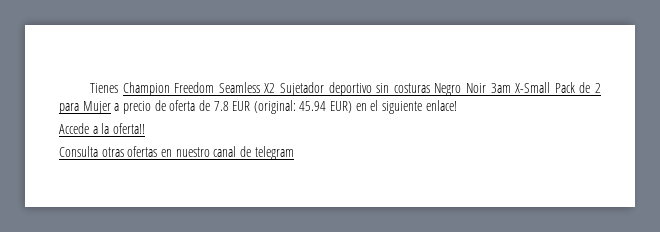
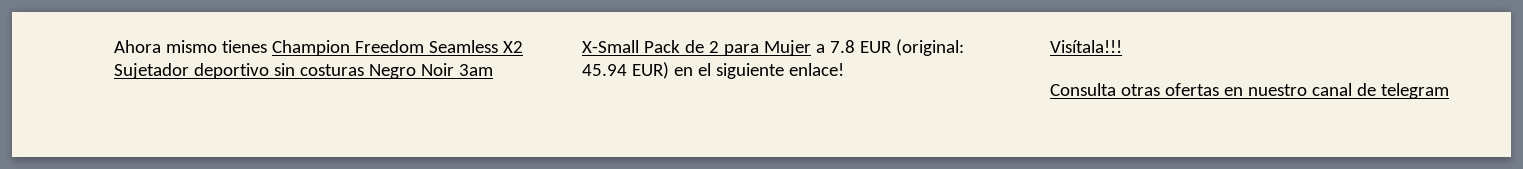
- Tienes Champion Freedom Seamless X2 Sujetador deportivo sin costuras Negro Noir 3am X-Small Pack de 2 para Mujer a precio de oferta de 7.8 EUR (original: 45.94 EUR) en el siguiente enlace!
+ Ahora mismo tienes Champion Freedom Seamless X2 Sujetador deportivo sin costuras Negro Noir 3am X-Small Pack de 2 para Mujer a 7.8 EUR (original: 45.94 EUR) en el siguiente enlace!
- Accede a la oferta!!
+ Visítala!!!

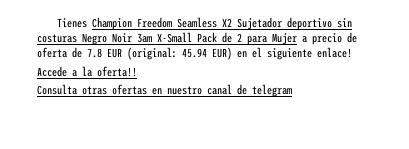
- Ahora mismo tienes Champion Freedom Seamless X2 Sujetador deportivo sin costuras Negro Noir 3am X-Small Pack de 2 para Mujer a 7.8 EUR (original: 45.94 EUR) en el siguiente enlace!
+ Tienes Champion Freedom Seamless X2 Sujetador deportivo sin costuras Negro Noir 3am X-Small Pack de 2 para Mujer a precio de oferta de 7.8 EUR (original: 45.94 EUR) en el siguiente enlace!
- Visítala!!!
+ Accede a la oferta!!

